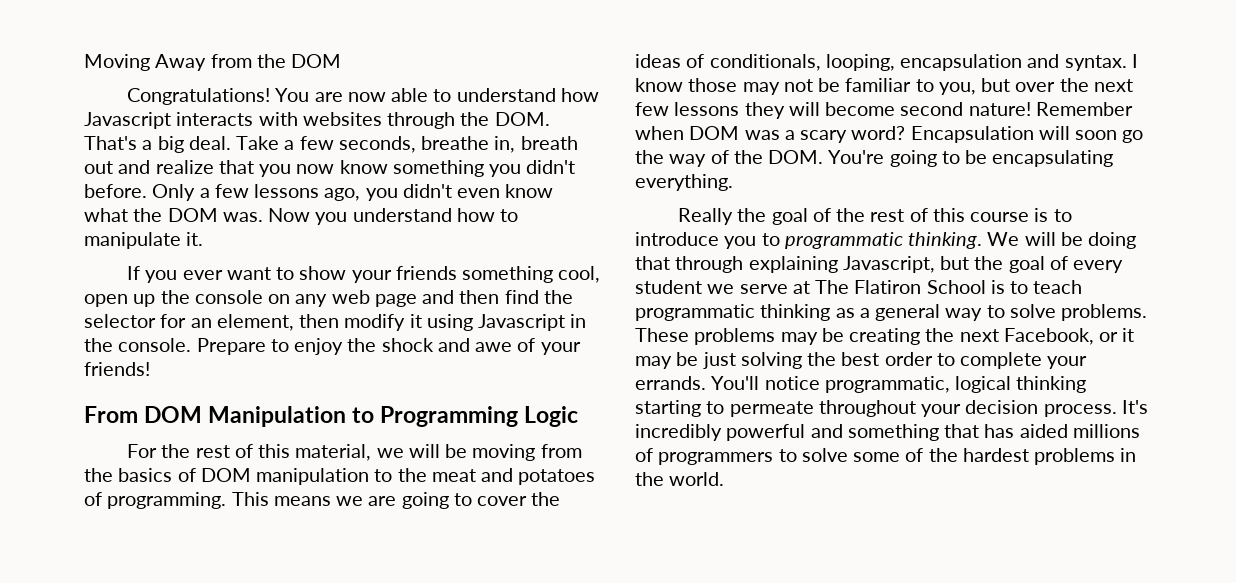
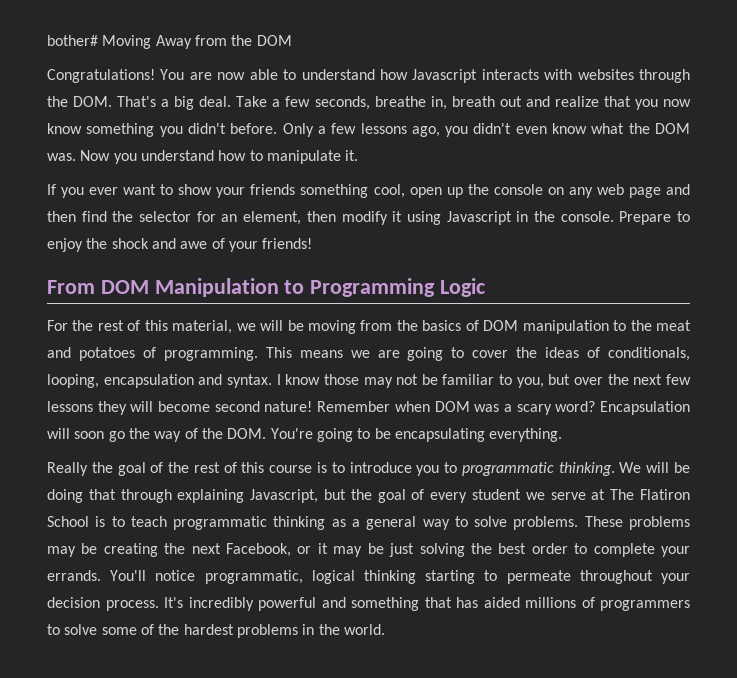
- Moving Away from the DOM
+ bother# Moving Away from the DOM

